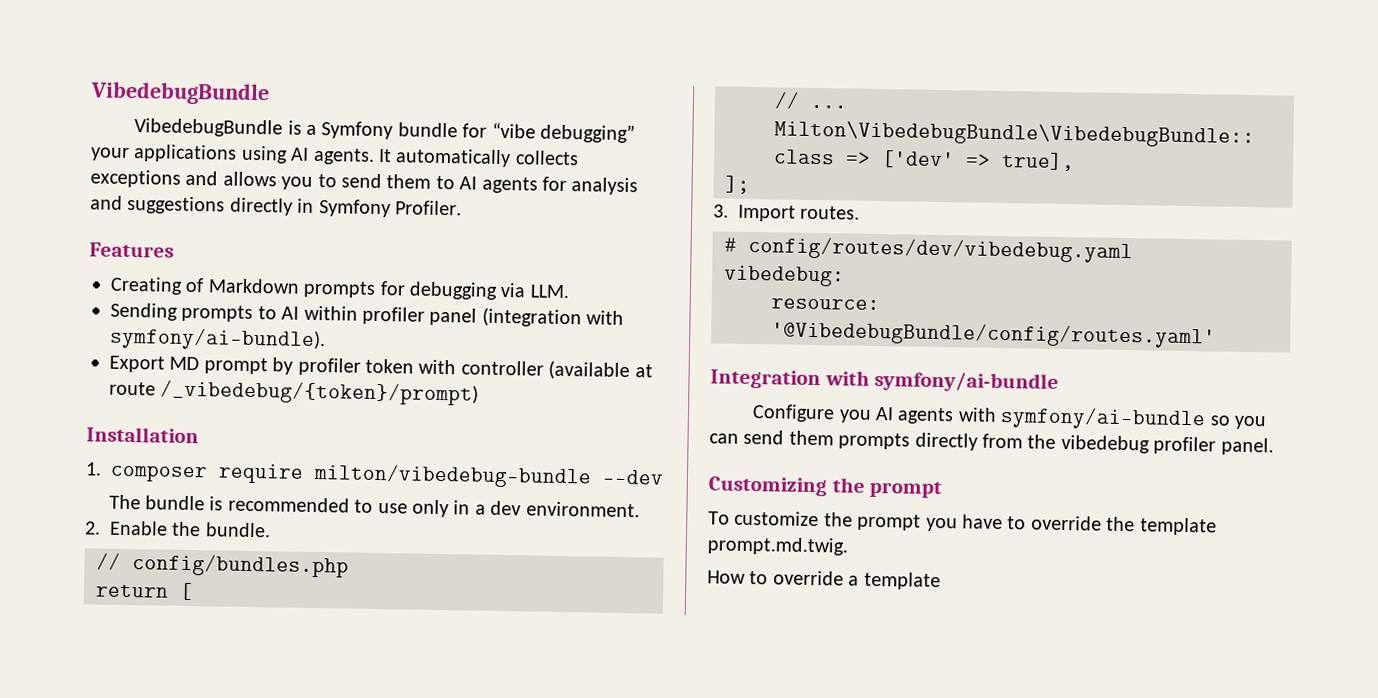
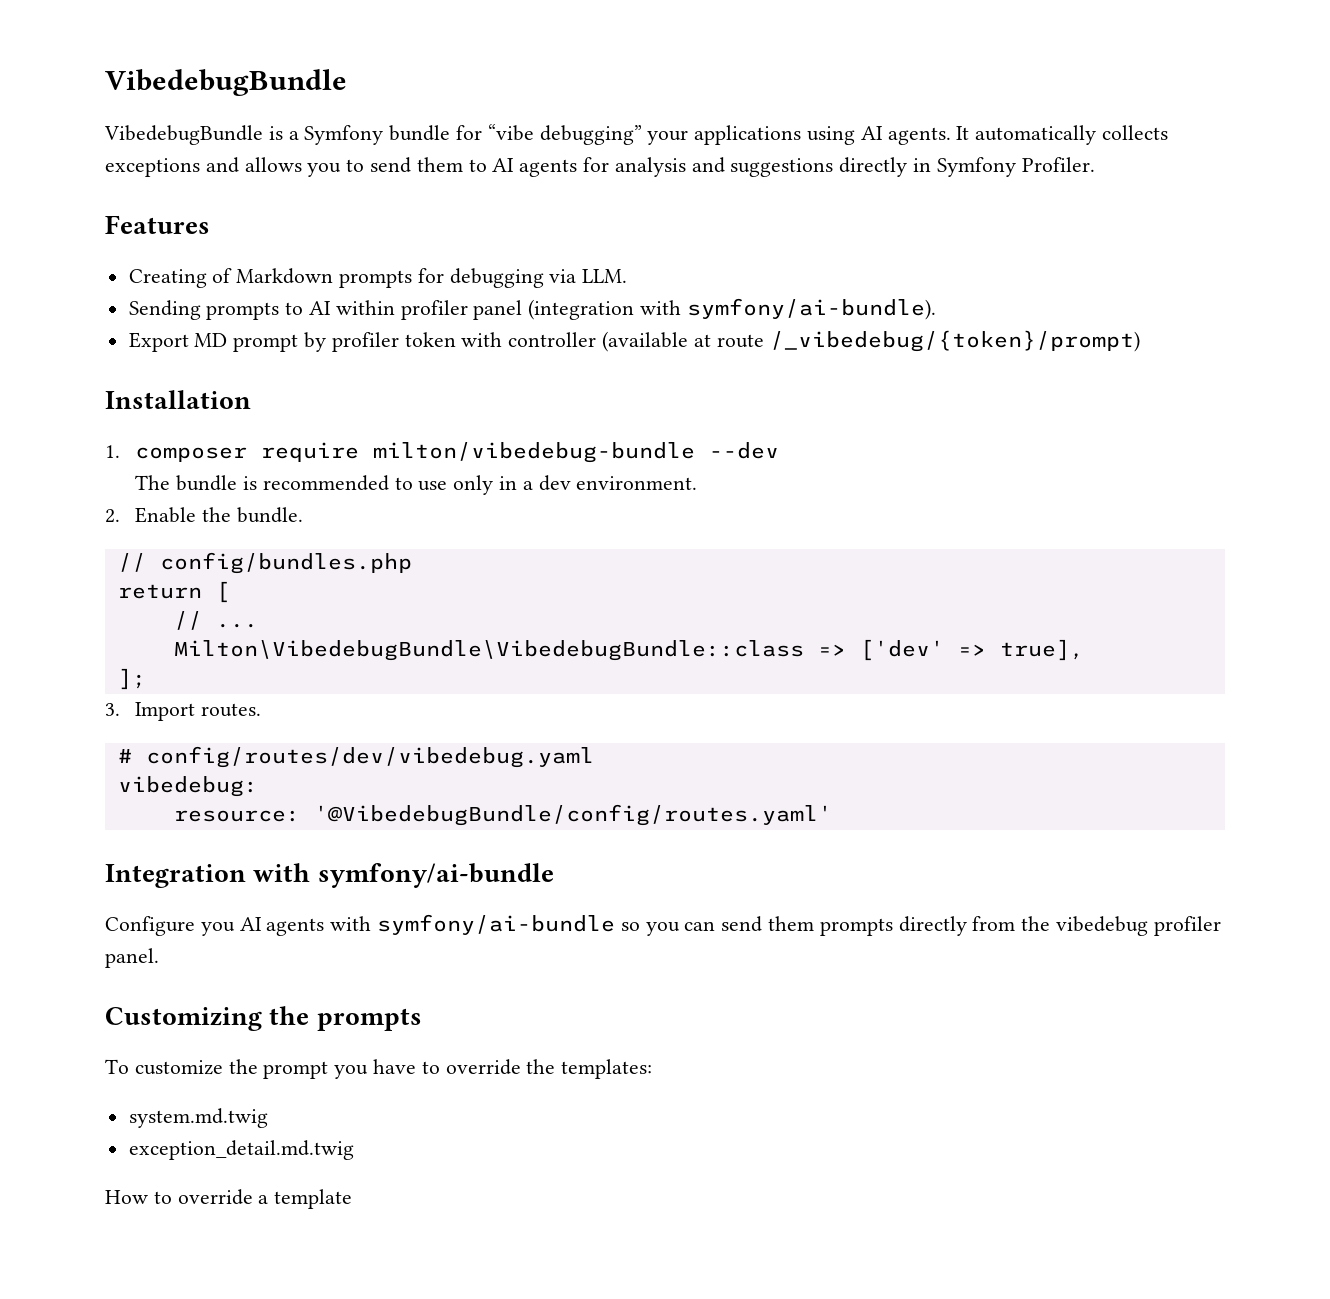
- Customizing the prompt
+ Customizing the prompts
- To customize the prompt you have to override the template prompt.md.twig.
+ To customize the prompt you have to override the templates:
+ system.md.twig
+ exception_detail.md.twig

